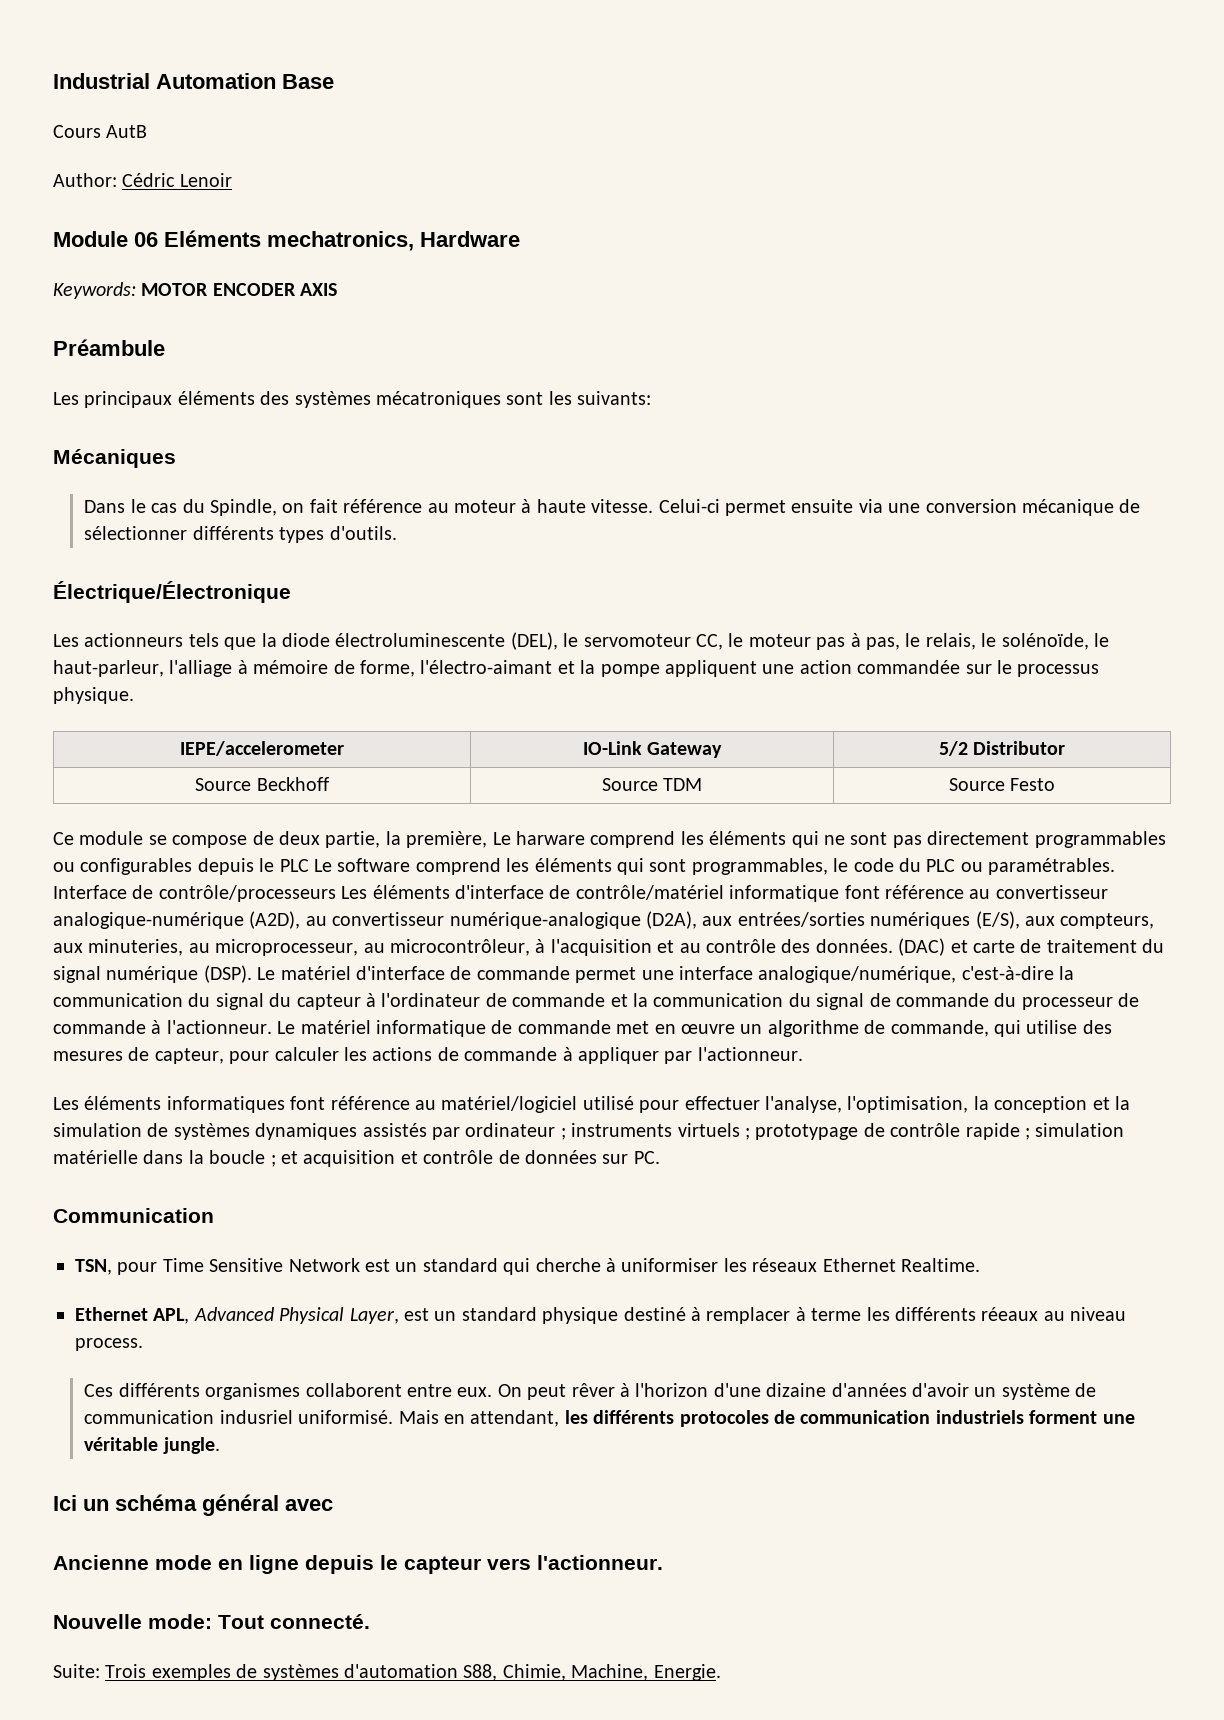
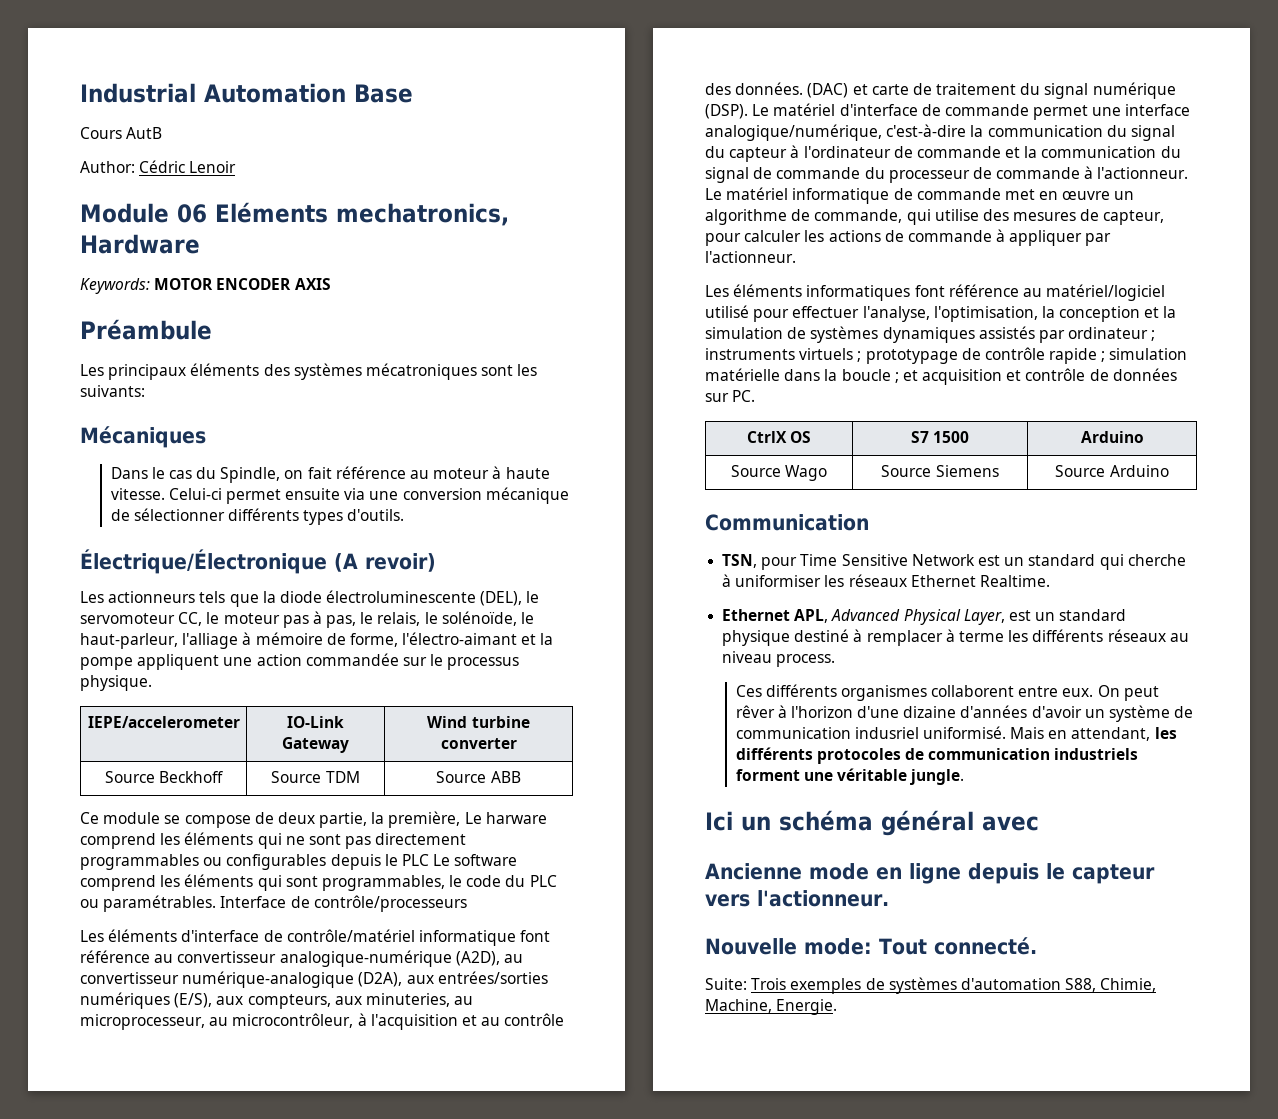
- Électrique/Électronique
+ Électrique/Électronique (A revoir)
- IEPE/accelerometer | IO-Link Gateway | 5/2 Distributor
+ IEPE/accelerometer | IO-Link Gateway | Wind turbine converter
- Source Beckhoff | Source TDM | Source Festo
+ Source Beckhoff | Source TDM | Source ABB
- Interface de contrôle/processeurs Les éléments d'interface de contrôle/matériel informatique font référence au convertisseur analogique-numérique (A2D), au convertisseur numérique-analogique (D2A), aux entrées/sorties numériques (E/S), aux compteurs, aux minuteries, au microprocesseur, au microcontrôleur, à l'acquisition et au contrôle des données.
+ Interface de contrôle/processeurs
+ Les éléments d'interface de contrôle/matériel informatique font référence au convertisseur analogique-numérique (A2D), au convertisseur numérique-analogique (D2A), aux entrées/sorties numériques (E/S), aux compteurs, aux minuteries, au microprocesseur, au microcontrôleur, à l'acquisition et au contrôle des données.
+ CtrlX OS | S7 1500 | Arduino
+ Source Wago | Source Siemens | Source Arduino
- Ethernet APL, Advanced Physical Layer, est un standard physique destiné à remplacer à terme les différents réeaux au niveau process.
+ Ethernet APL, Advanced Physical Layer, est un standard physique destiné à remplacer à terme les différents réseaux au niveau process.

